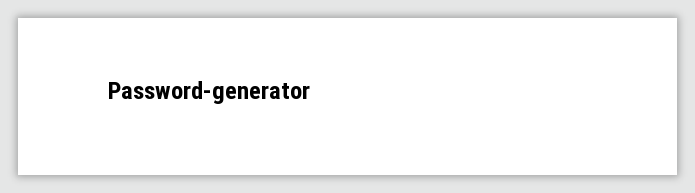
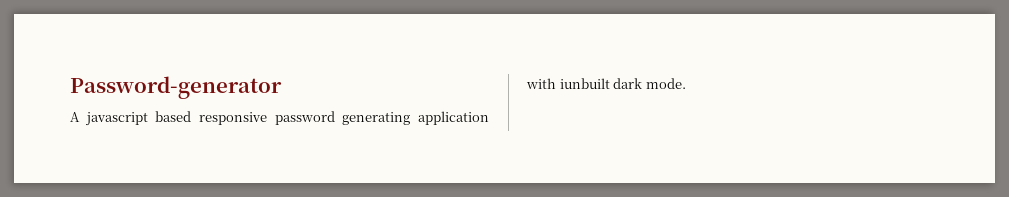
+ A javascript based responsive password generating application with iunbuilt dark mode.

